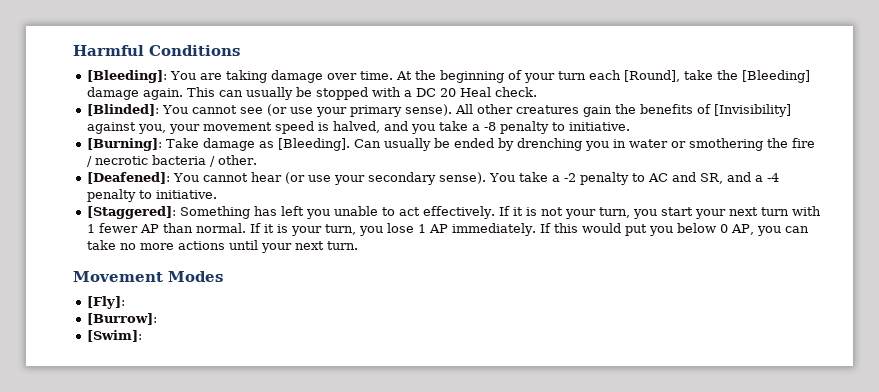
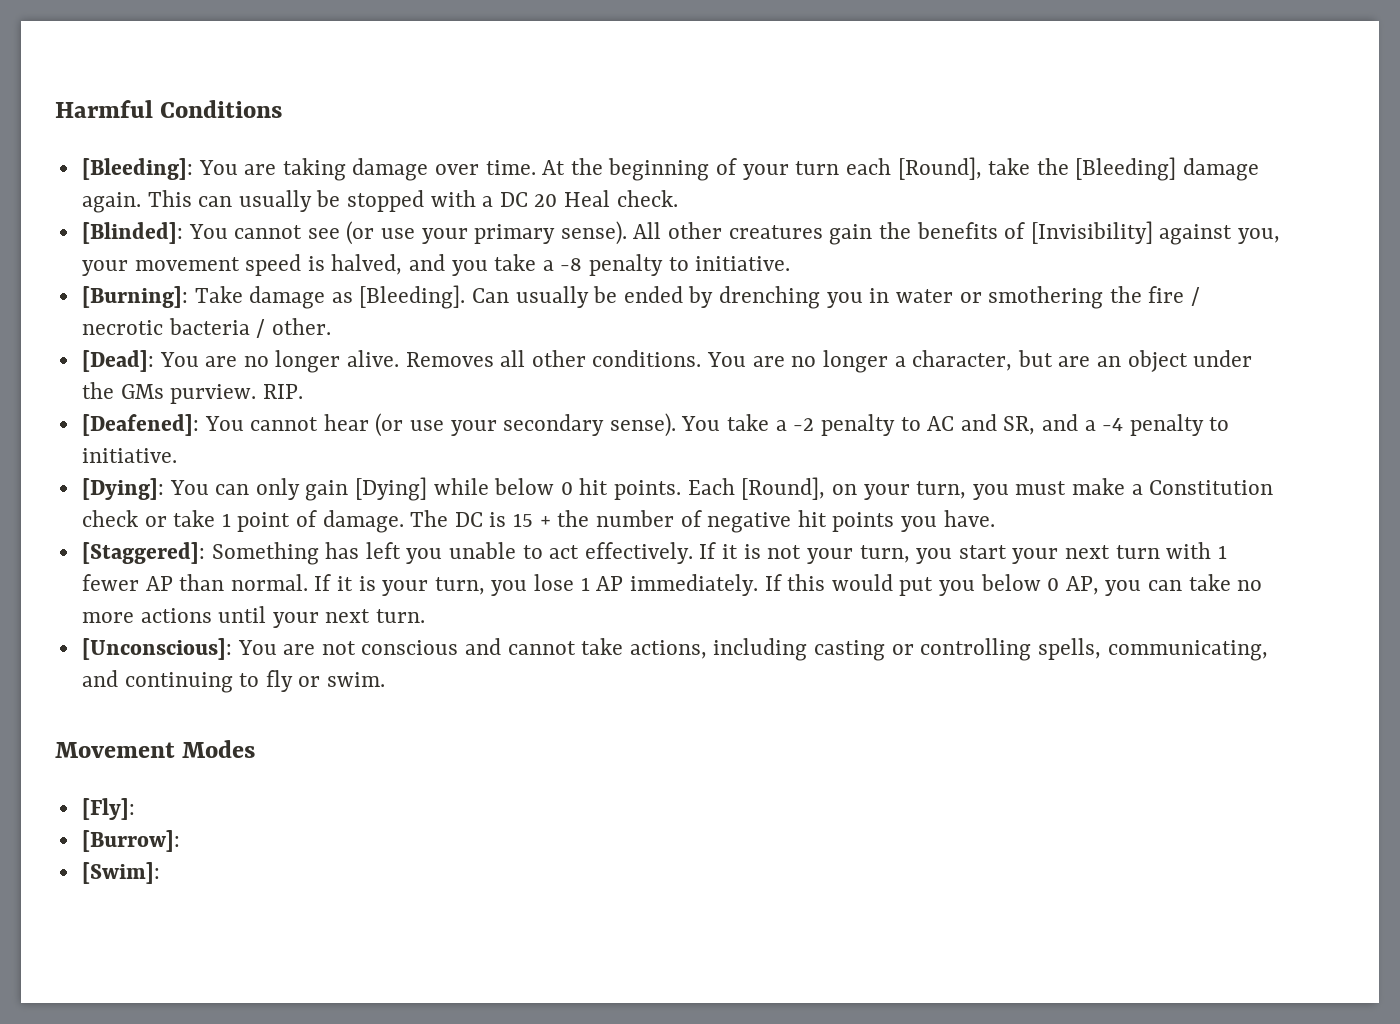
+ [Dead]: You are no longer alive. Removes all other conditions. You are no longer a character, but are an object under the GMs purview. RIP.
+ [Dying]: You can only gain [Dying] while below 0 hit points. Each [Round], on your turn, you must make a Constitution check or take 1 point of damage. The DC is 15 + the number of negative hit points you have.
+ [Unconscious]: You are not conscious and cannot take actions, including casting or controlling spells, communicating, and continuing to fly or swim.

